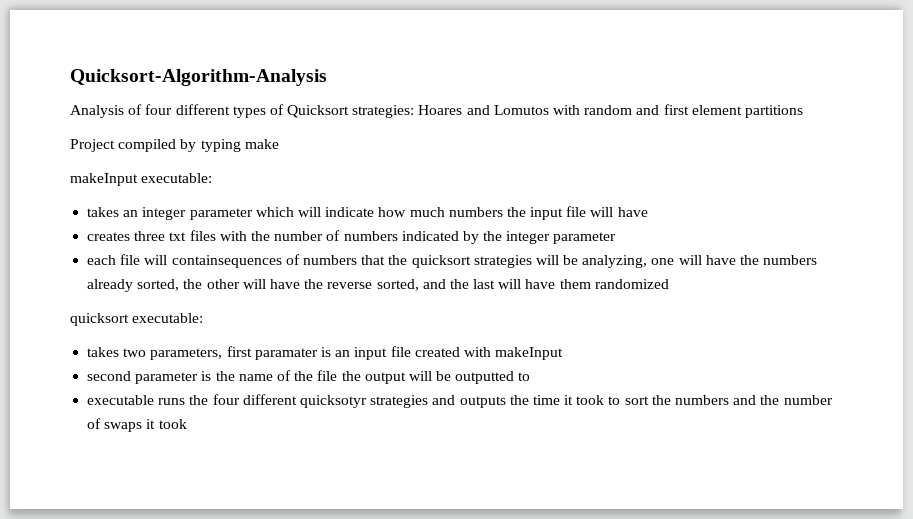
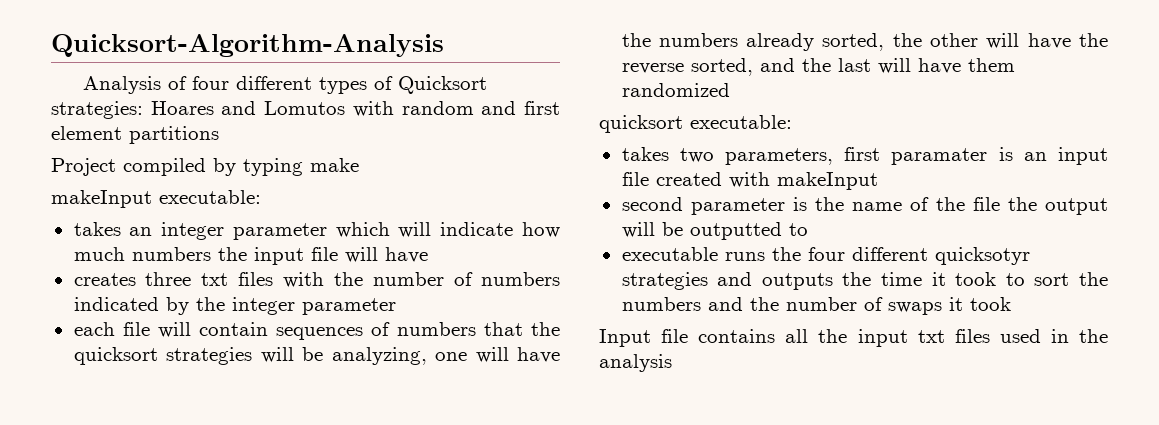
- each file will containsequences of numbers that the quicksort strategies will be analyzing, one will have the numbers already sorted, the other will have the reverse sorted, and the last will have them randomized
+ each file will contain sequences of numbers that the quicksort strategies will be analyzing, one will have the numbers already sorted, the other will have the reverse sorted, and the last will have them randomized
+ Input file contains all the input txt files used in the analysis

